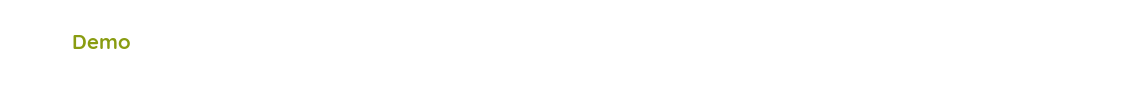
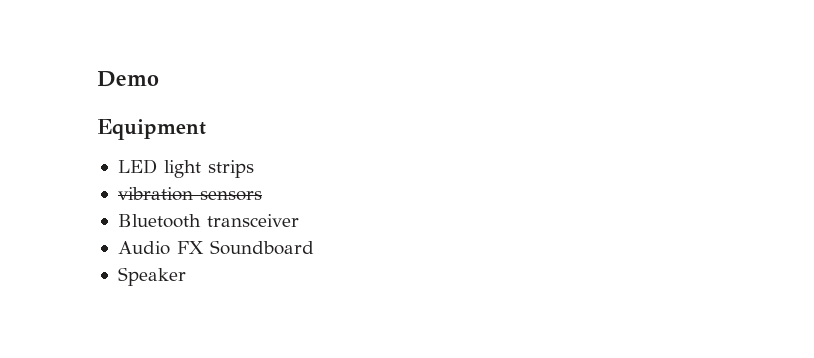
+ Equipment
+ LED light strips
+ vibration sensors
+ Bluetooth transceiver
+ Audio FX Soundboard
+ Speaker

